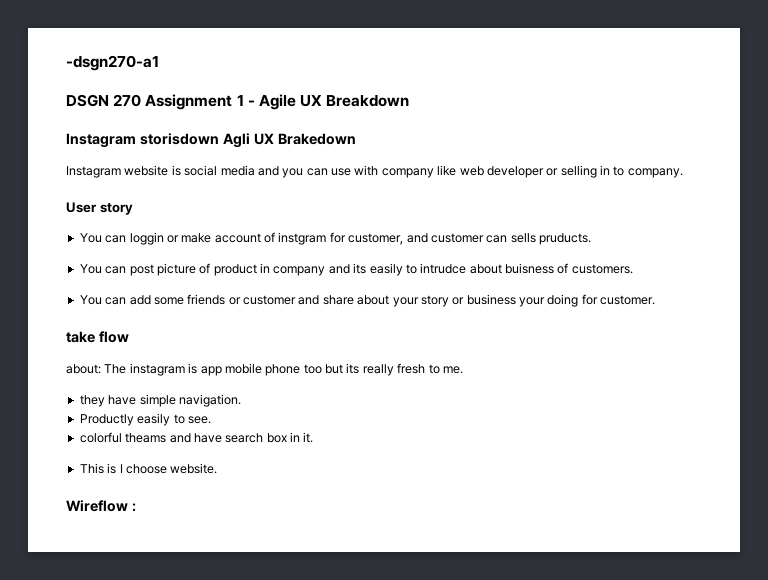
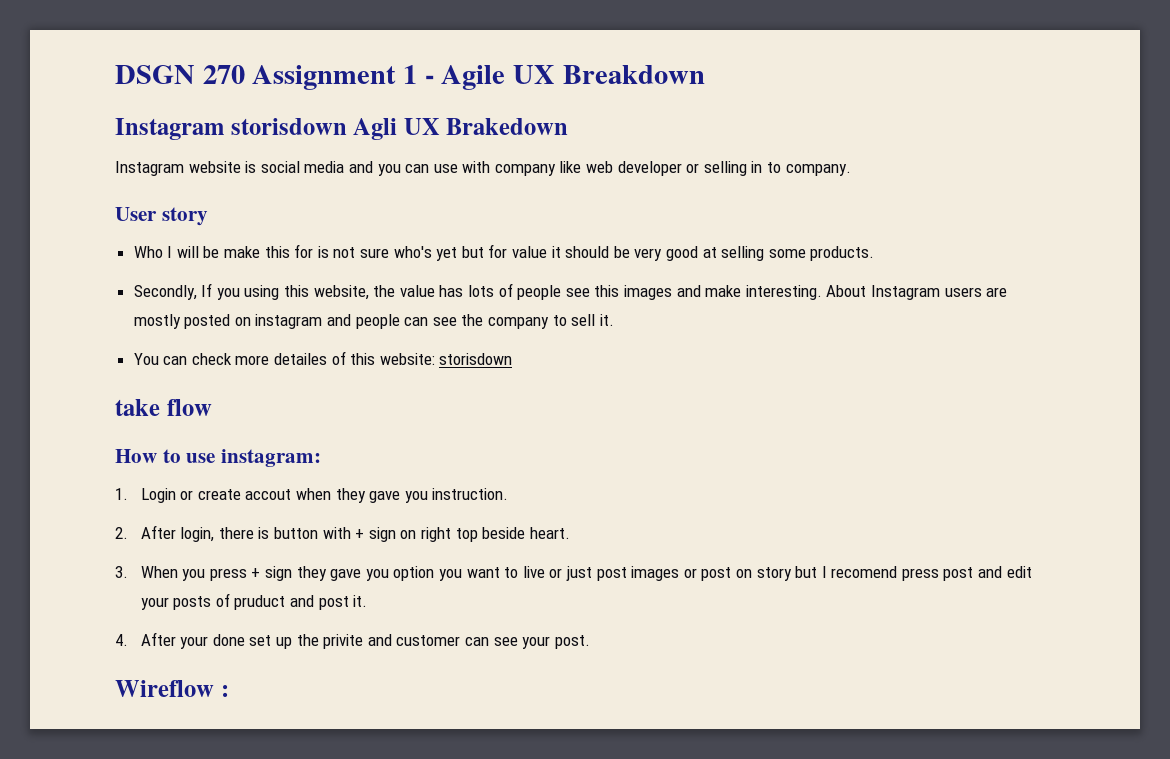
- -dsgn270-a1
- You can loggin or make account of instgram for customer, and customer can sells pruducts.
- You can post picture of product in company and its easily to intrudce about buisness of customers.
- You can add some friends or customer and share about your story or business your doing for customer.
+ Who I will be make this for is not sure who's yet but for value it should be very good at selling some products.
+ Secondly, If you using this website, the value has lots of people see this images and make interesting. About Instagram users are mostly posted on instagram and people can see the company to sell it.
+ You can check more detailes of this website: storisdown
  take flow
- about: The instagram is app mobile phone too but its really fresh to me.
- they have simple navigation.
- Productly easily to see.
- colorful theams and have search box in it.
- This is I choose website.
+ How to use instagram:
+ 1. Login or create accout when they gave you instruction.
+ 2. After login, there is button with + sign on right top beside heart.
+ 3. When you press + sign they gave you option you want to live or just post images or post on story but I recomend press post and edit your posts of pruduct and post it.
+ 4. After your done set up the privite and customer can see your post.

